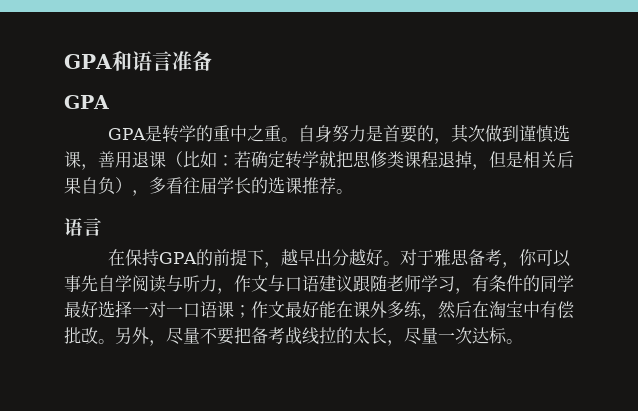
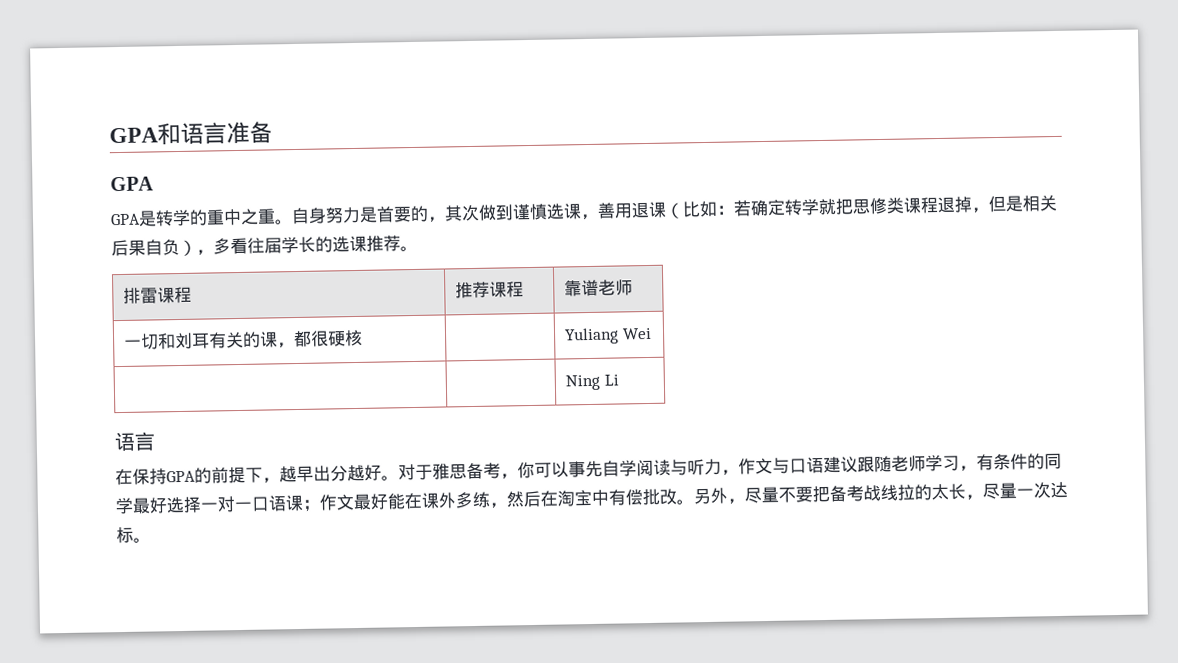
+ 排雷课程 | 推荐课程 | 靠谱老师
+ 一切和刘耳有关的课，都很硬核 | | Yuliang Wei
+ | | Ning Li

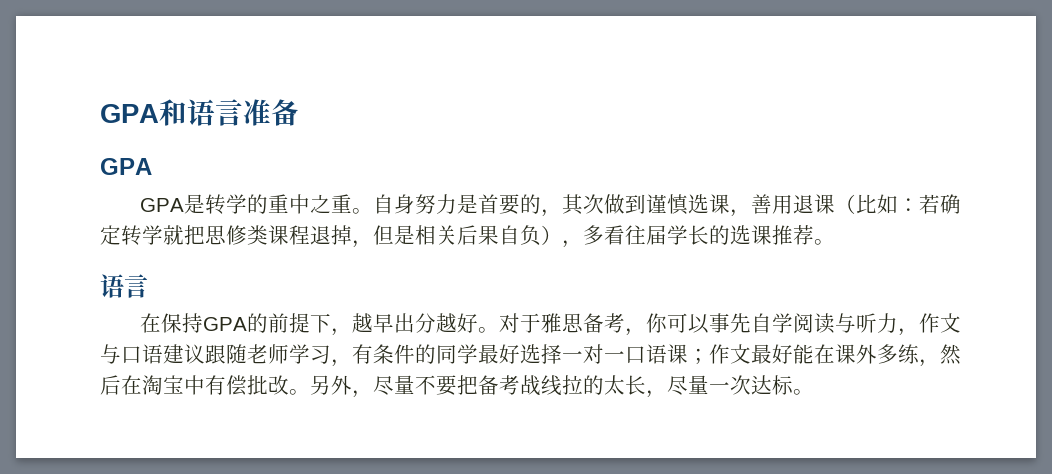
- 排雷课程 | 推荐课程 | 靠谱老师
- 一切和刘耳有关的课，都很硬核 | | Yuliang Wei
- | | Ning Li

